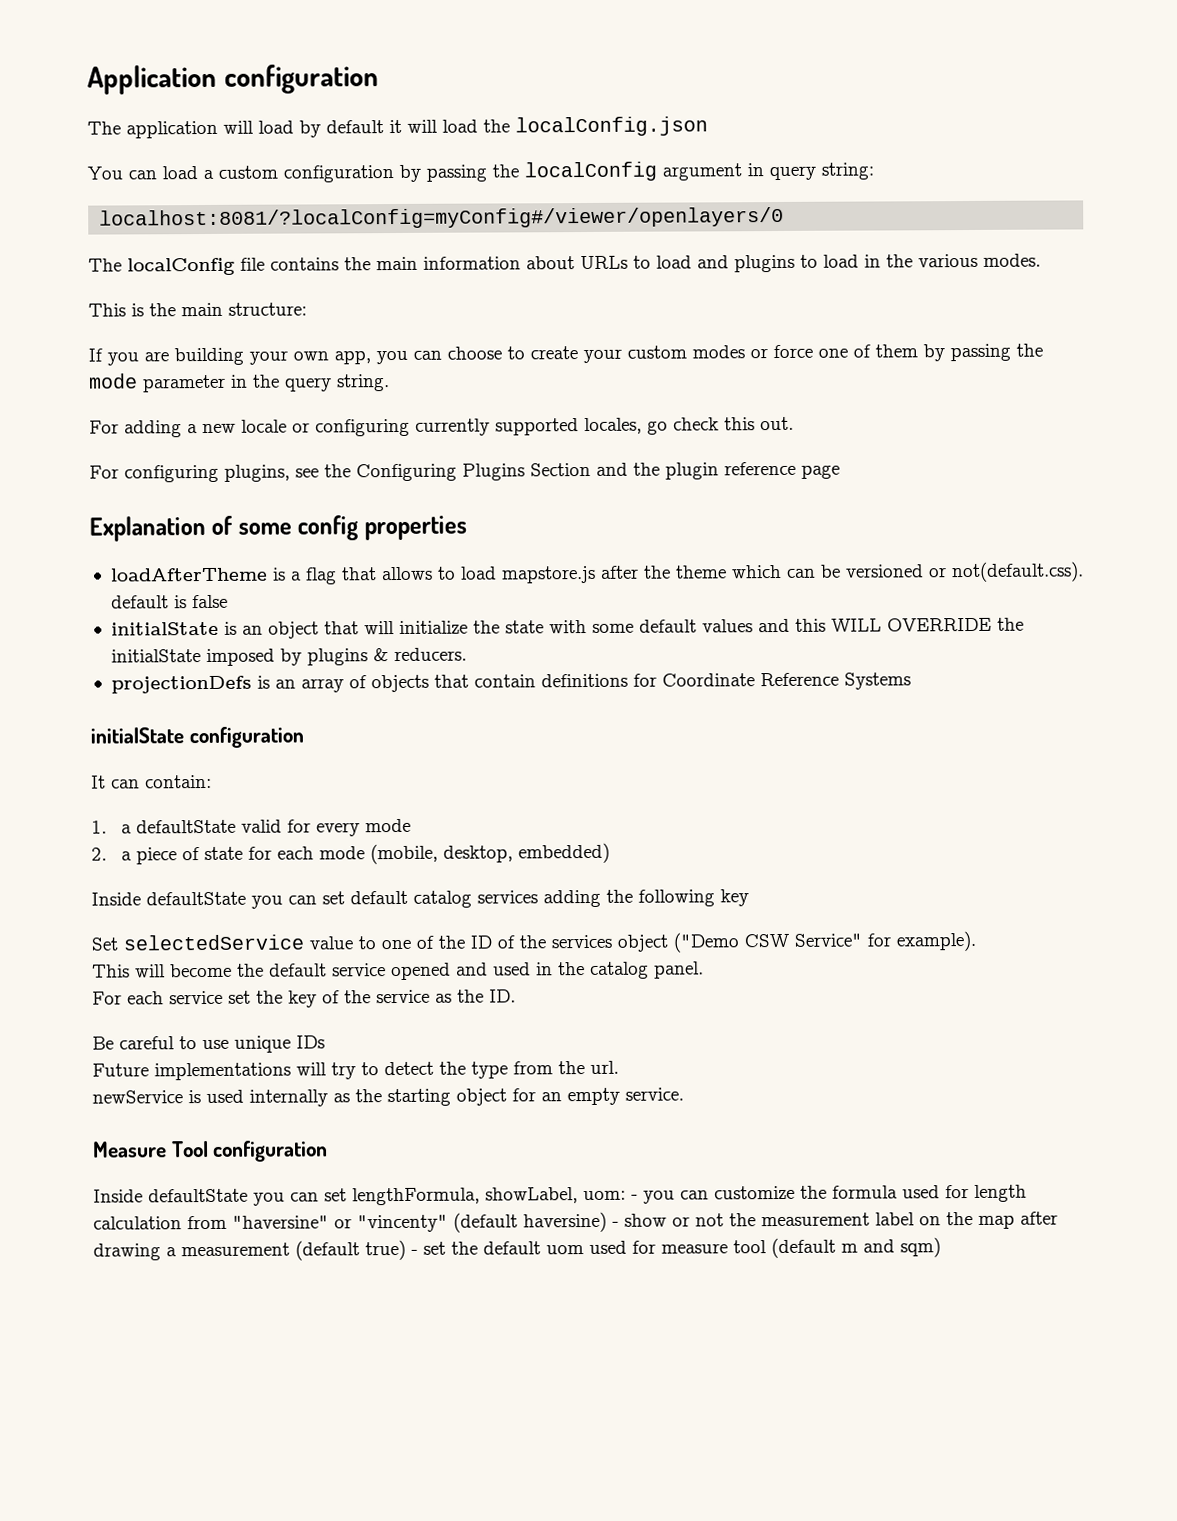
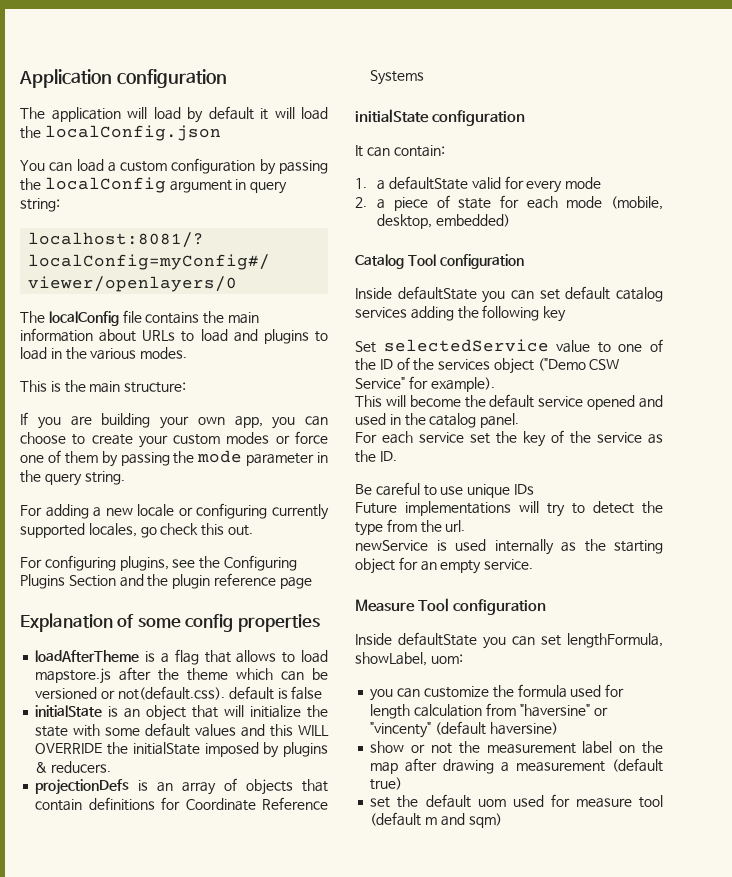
+ Catalog Tool configuration
- Inside defaultState you can set lengthFormula, showLabel, uom: - you can customize the formula used for length calculation from "haversine" or "vincenty" (default haversine) - show or not the measurement label on the map after drawing a measurement (default true) - set the default uom used for measure tool (default m and sqm)
+ Inside defaultState you can set lengthFormula, showLabel, uom:
+ you can customize the formula used for length calculation from "haversine" or "vincenty" (default haversine)
+ show or not the measurement label on the map after drawing a measurement (default true)
+ set the default uom used for measure tool (default m and sqm)

